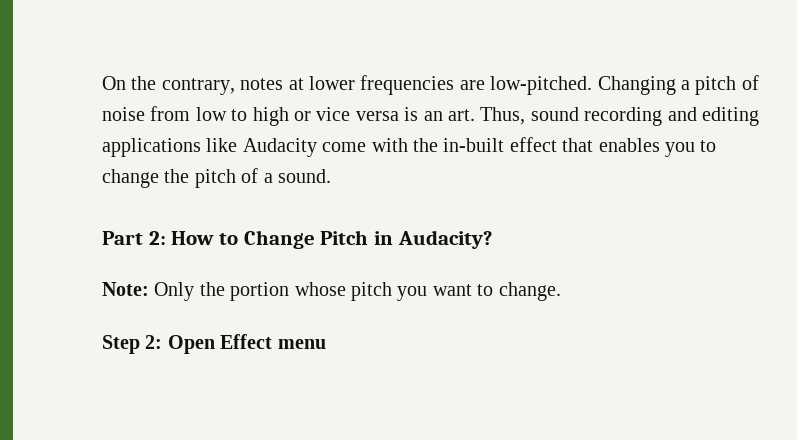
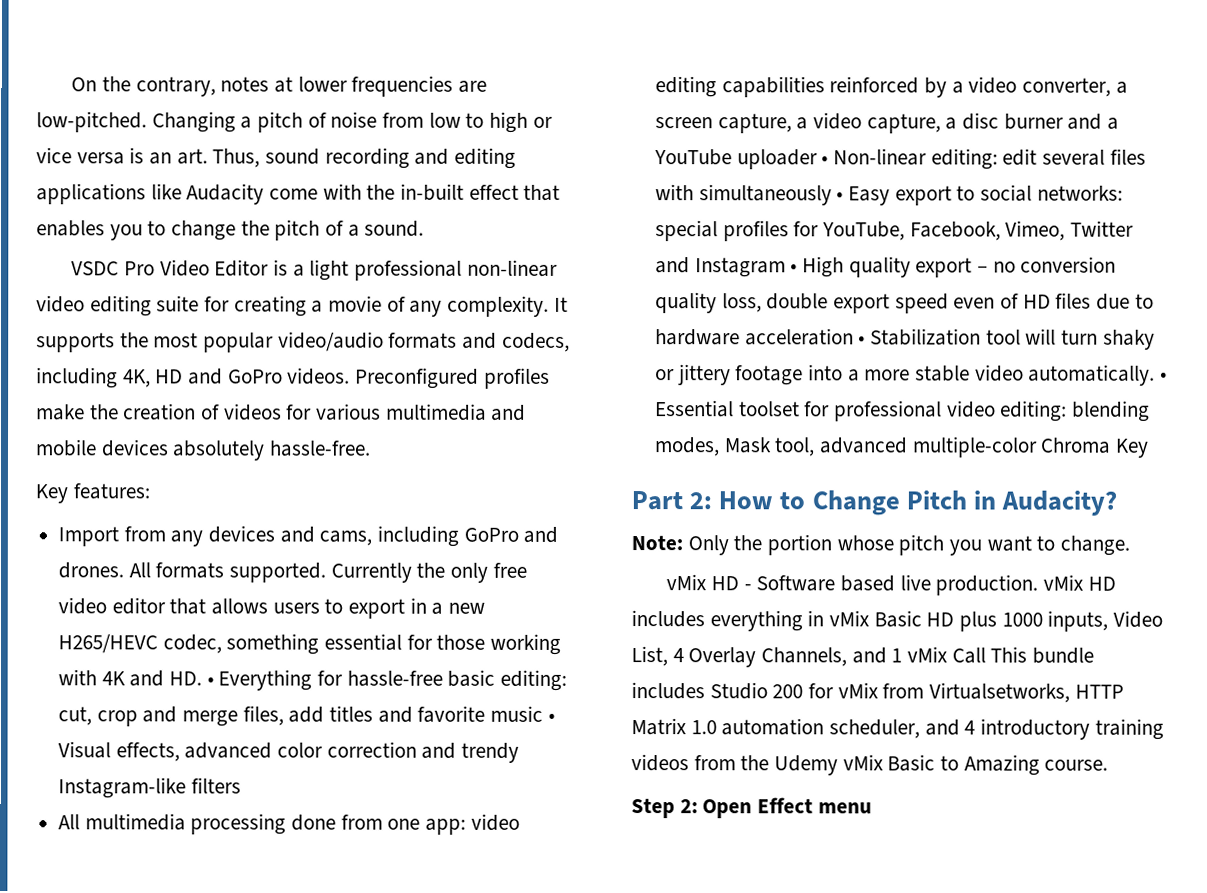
+ VSDC Pro Video Editor is a light professional non-linear video editing suite for creating a movie of any complexity. It supports the most popular video/audio formats and codecs, including 4K, HD and GoPro videos. Preconfigured profiles make the creation of videos for various multimedia and mobile devices absolutely hassle-free.
+ Key features:
+ Import from any devices and cams, including GoPro and drones. All formats supported. Сurrently the only free video editor that allows users to export in a new H265/HEVC codec, something essential for those working with 4K and HD. • Everything for hassle-free basic editing: cut, crop and merge files, add titles and favorite music • Visual effects, advanced color correction and trendy Instagram-like filters
+ All multimedia processing done from one app: video editing capabilities reinforced by a video converter, a screen capture, a video capture, a disc burner and a YouTube uploader • Non-linear editing: edit several files with simultaneously • Easy export to social networks: special profiles for YouTube, Facebook, Vimeo, Twitter and Instagram • High quality export – no conversion quality loss, double export speed even of HD files due to hardware acceleration • Stabilization tool will turn shaky or jittery footage into a more stable video automatically. • Essential toolset for professional video editing: blending modes, Mask tool, advanced multiple-color Chroma Key
+ vMix HD - Software based live production. vMix HD includes everything in vMix Basic HD plus 1000 inputs, Video List, 4 Overlay Channels, and 1 vMix Call This bundle includes Studio 200 for vMix from Virtualsetworks, HTTP Matrix 1.0 automation scheduler, and 4 introductory training videos from the Udemy vMix Basic to Amazing course.

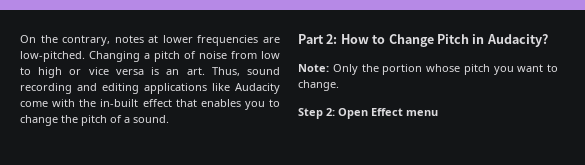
- VSDC Pro Video Editor is a light professional non-linear video editing suite for creating a movie of any complexity. It supports the most popular video/audio formats and codecs, including 4K, HD and GoPro videos. Preconfigured profiles make the creation of videos for various multimedia and mobile devices absolutely hassle-free.
- Key features:
- Import from any devices and cams, including GoPro and drones. All formats supported. Сurrently the only free video editor that allows users to export in a new H265/HEVC codec, something essential for those working with 4K and HD. • Everything for hassle-free basic editing: cut, crop and merge files, add titles and favorite music • Visual effects, advanced color correction and trendy Instagram-like filters
- All multimedia processing done from one app: video editing capabilities reinforced by a video converter, a screen capture, a video capture, a disc burner and a YouTube uploader • Non-linear editing: edit several files with simultaneously • Easy export to social networks: special profiles for YouTube, Facebook, Vimeo, Twitter and Instagram • High quality export – no conversion quality loss, double export speed even of HD files due to hardware acceleration • Stabilization tool will turn shaky or jittery footage into a more stable video automatically. • Essential toolset for professional video editing: blending modes, Mask tool, advanced multiple-color Chroma Key
- vMix HD - Software based live production. vMix HD includes everything in vMix Basic HD plus 1000 inputs, Video List, 4 Overlay Channels, and 1 vMix Call This bundle includes Studio 200 for vMix from Virtualsetworks, HTTP Matrix 1.0 automation scheduler, and 4 introductory training videos from the Udemy vMix Basic to Amazing course.

